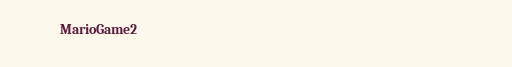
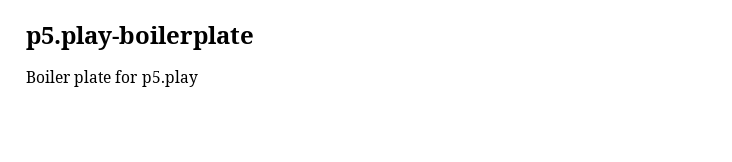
- MarioGame2
+ p5.play-boilerplate
+ Boiler plate for p5.play

